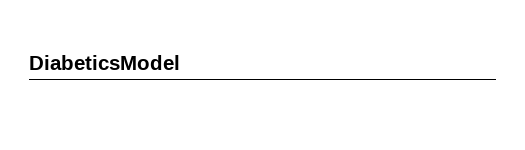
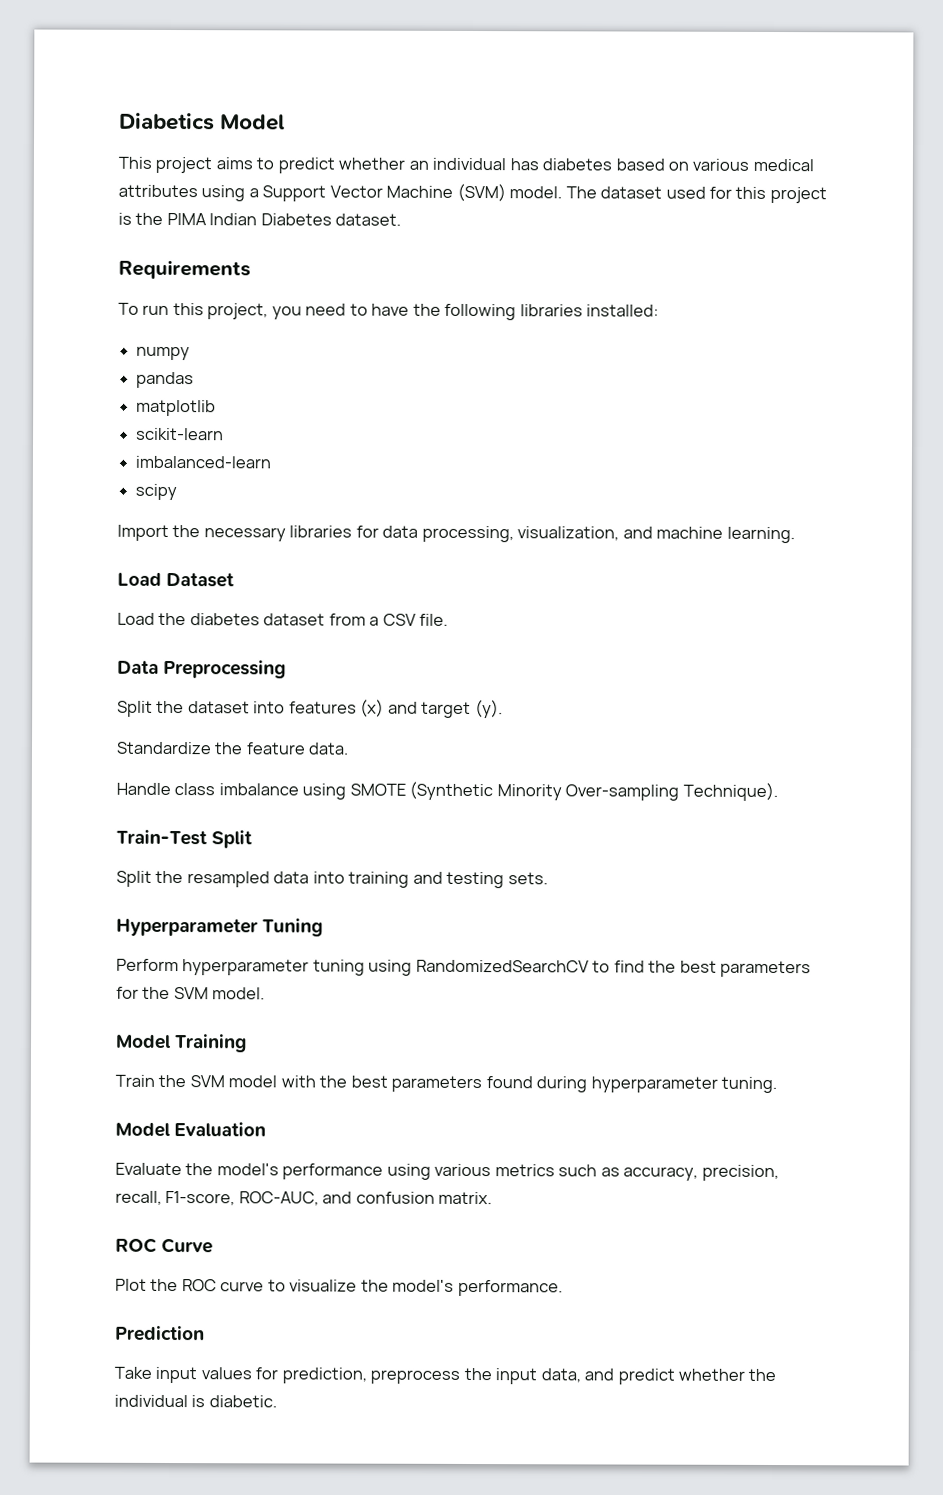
- DiabeticsModel
+ Diabetics Model
+ This project aims to predict whether an individual has diabetes based on various medical attributes using a Support Vector Machine (SVM) model. The dataset used for this project is the PIMA Indian Diabetes dataset.
+ Requirements
+ To run this project, you need to have the following libraries installed:
+ numpy
+ pandas
+ matplotlib
+ scikit-learn
+ imbalanced-learn
+ scipy
+ Import the necessary libraries for data processing, visualization, and machine learning.
+ Load Dataset
+ Load the diabetes dataset from a CSV file.
+ Data Preprocessing
+ Split the dataset into features (x) and target (y).
+ Standardize the feature data.
+ Handle class imbalance using SMOTE (Synthetic Minority Over-sampling Technique).
+ Train-Test Split
+ Split the resampled data into training and testing sets.
+ Hyperparameter Tuning
+ Perform hyperparameter tuning using RandomizedSearchCV to find the best parameters for the SVM model.
+ Model Training
+ Train the SVM model with the best parameters found during hyperparameter tuning.
+ Model Evaluation
+ Evaluate the model's performance using various metrics such as accuracy, precision, recall, F1-score, ROC-AUC, and confusion matrix.
+ ROC Curve
+ Plot the ROC curve to visualize the model's performance.
+ Prediction
+ Take input values for prediction, preprocess the input data, and predict whether the individual is diabetic.

